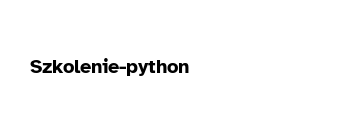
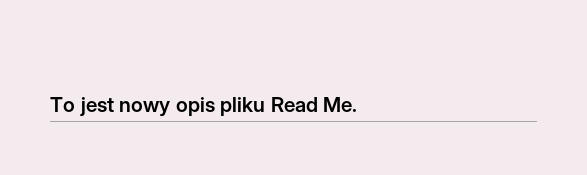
- Szkolenie-python
+ To jest nowy opis pliku Read Me.

